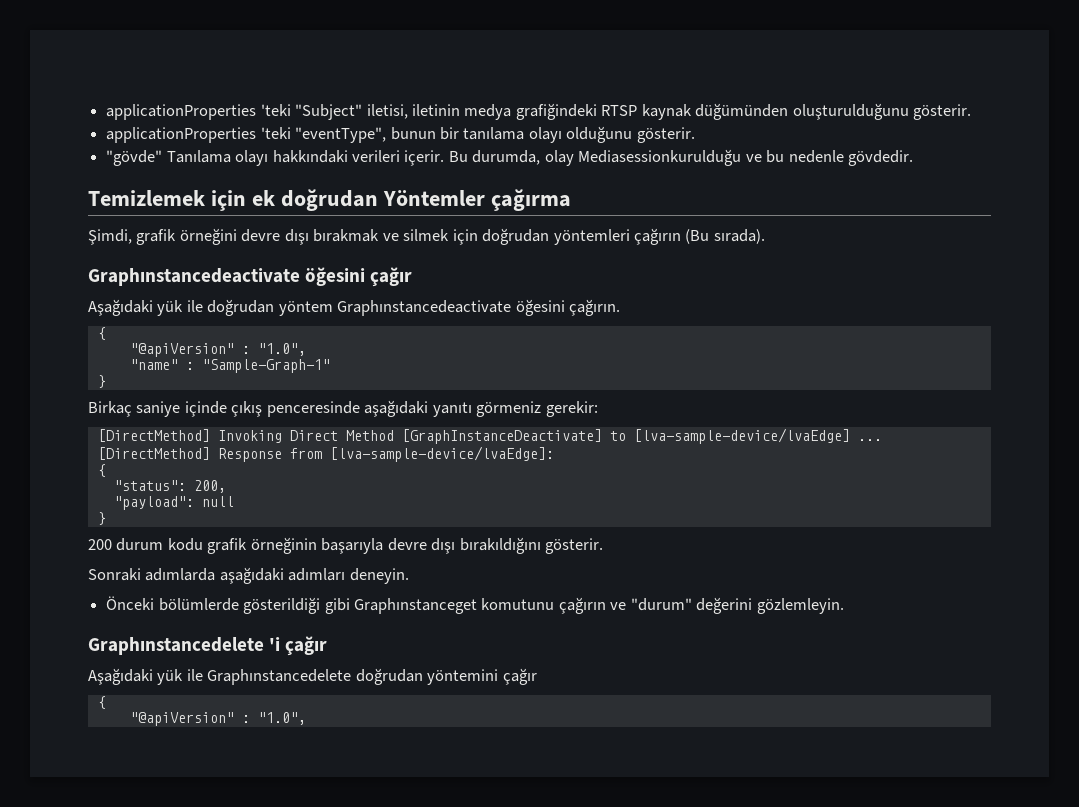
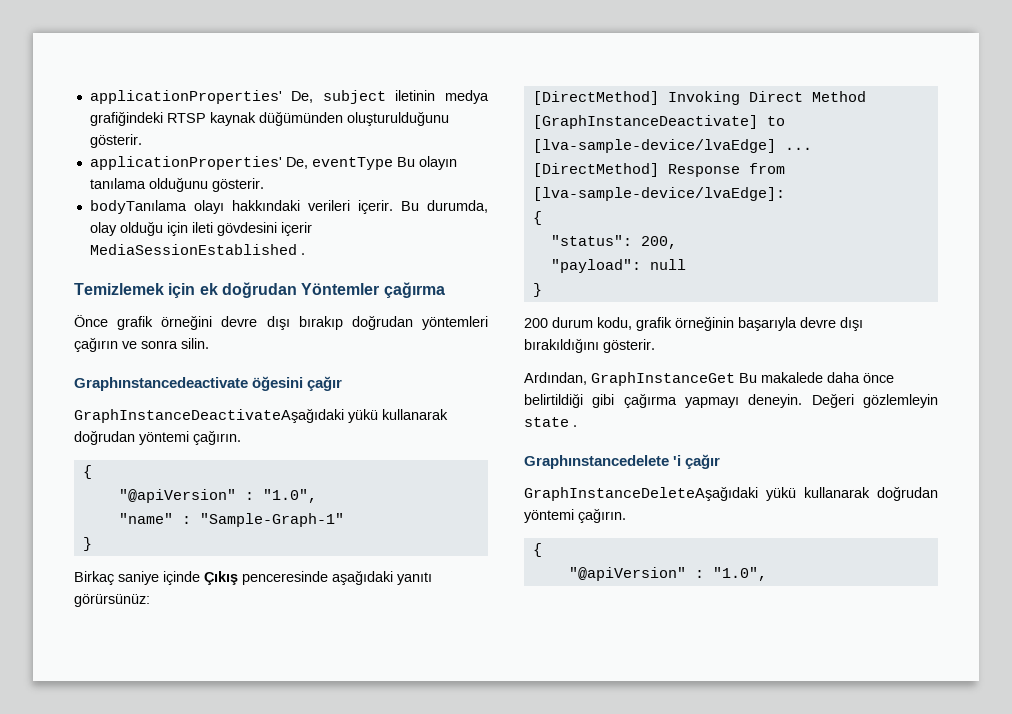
- applicationProperties 'teki "Subject" iletisi, iletinin medya grafiğindeki RTSP kaynak düğümünden oluşturulduğunu gösterir.
+ applicationProperties' De, subject iletinin medya grafiğindeki RTSP kaynak düğümünden oluşturulduğunu gösterir.
- applicationProperties 'teki "eventType", bunun bir tanılama olayı olduğunu gösterir.
+ applicationProperties' De, eventType Bu olayın tanılama olduğunu gösterir.
- "gövde" Tanılama olayı hakkındaki verileri içerir.
+ bodyTanılama olayı hakkındaki verileri içerir.
- Bu durumda, olay Mediasessionkurulduğu ve bu nedenle gövdedir.
+ Bu durumda, olay olduğu için ileti gövdesini içerir MediaSessionEstablished .
- Şimdi, grafik örneğini devre dışı bırakmak ve silmek için doğrudan yöntemleri çağırın (Bu sırada).
+ Önce grafik örneğini devre dışı bırakıp doğrudan yöntemleri çağırın ve sonra silin.
  Graphınstancedeactivate öğesini çağır
- Aşağıdaki yük ile doğrudan yöntem Graphınstancedeactivate öğesini çağırın.
+ GraphInstanceDeactivateAşağıdaki yükü kullanarak doğrudan yöntemi çağırın.
- Birkaç saniye içinde çıkış penceresinde aşağıdaki yanıtı görmeniz gerekir:
+ Birkaç saniye içinde Çıkış penceresinde aşağıdaki yanıtı görürsünüz:
- 200 durum kodu grafik örneğinin başarıyla devre dışı bırakıldığını gösterir.
+ 200 durum kodu, grafik örneğinin başarıyla devre dışı bırakıldığını gösterir.
- Sonraki adımlarda aşağıdaki adımları deneyin.
- Önceki bölümlerde gösterildiği gibi Graphınstanceget komutunu çağırın ve "durum" değerini gözlemleyin.
+ Ardından, GraphInstanceGet Bu makalede daha önce belirtildiği gibi çağırma yapmayı deneyin. Değeri gözlemleyin state .
  Graphınstancedelete 'i çağır
- Aşağıdaki yük ile Graphınstancedelete doğrudan yöntemini çağır
+ GraphInstanceDeleteAşağıdaki yükü kullanarak doğrudan yöntemi çağırın.

